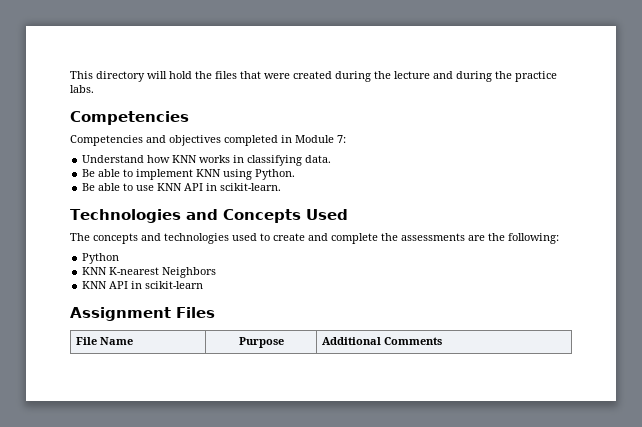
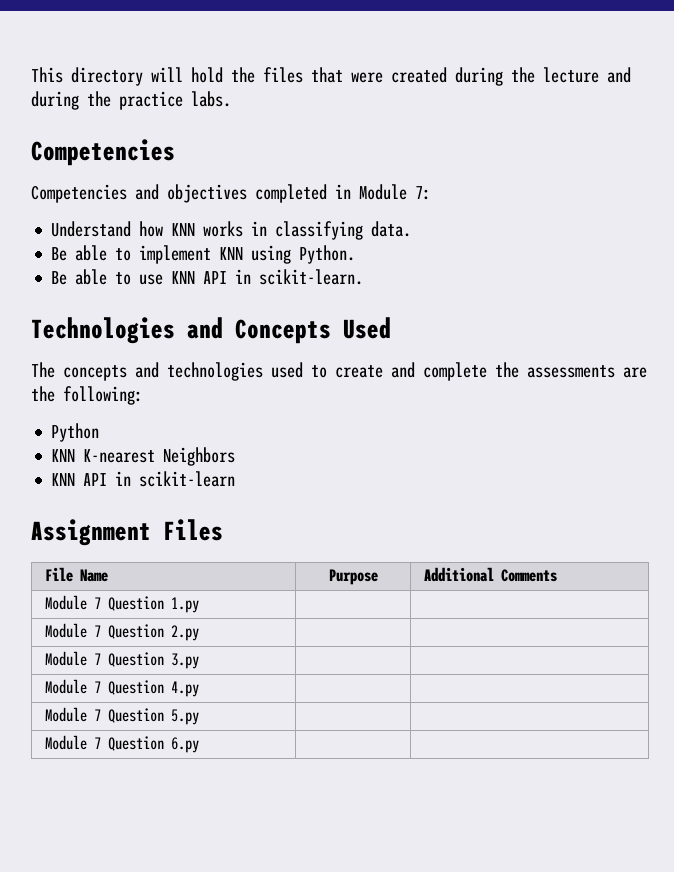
+ Module 7 Question 1.py | |
+ Module 7 Question 2.py | |
+ Module 7 Question 3.py | |
+ Module 7 Question 4.py | |
+ Module 7 Question 5.py | |
+ Module 7 Question 6.py | |

